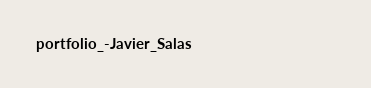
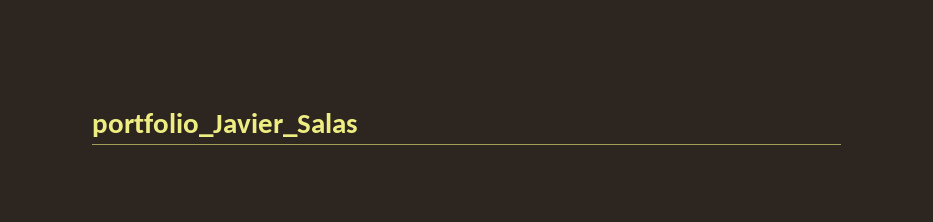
- portfolio_-Javier_Salas
+ portfolio_Javier_Salas

